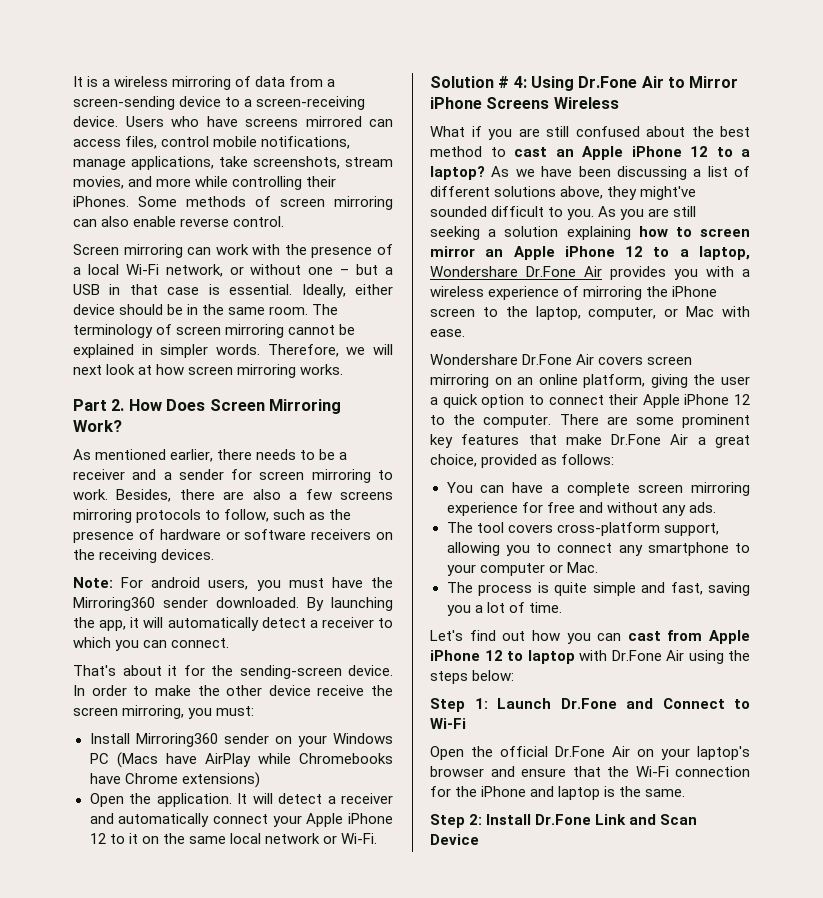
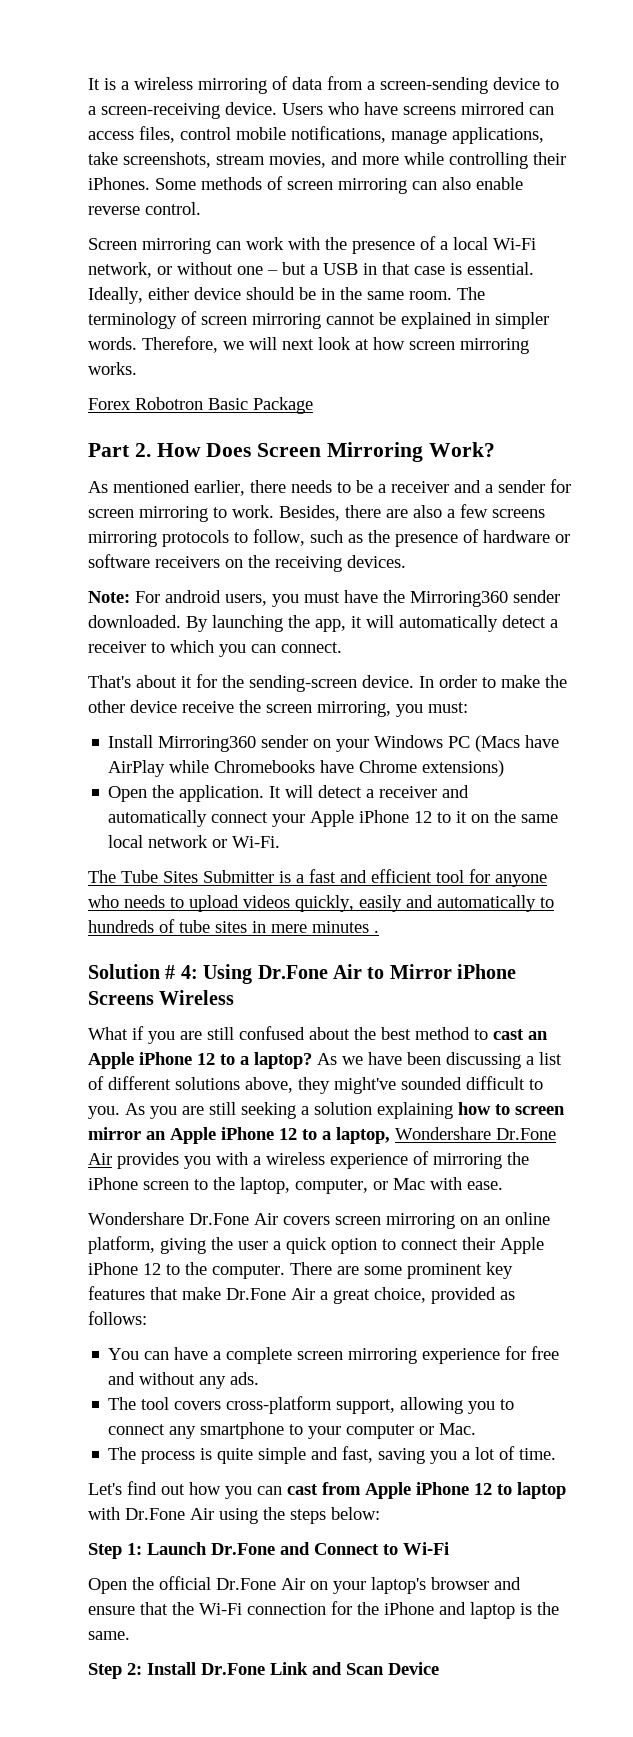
+ Forex Robotron Basic Package
+ The Tube Sites Submitter is a fast and efficient tool for anyone who needs to upload videos quickly, easily and automatically to hundreds of tube sites in mere minutes .

